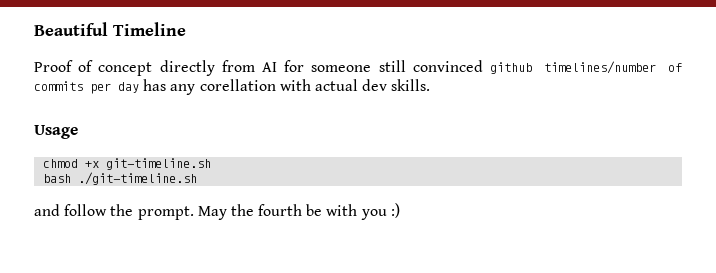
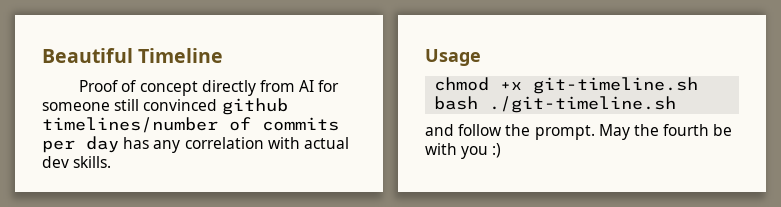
- Proof of concept directly from AI for someone still convinced github timelines/number of commits per day has any corellation with actual dev skills.
+ Proof of concept directly from AI for someone still convinced github timelines/number of commits per day has any correlation with actual dev skills.

